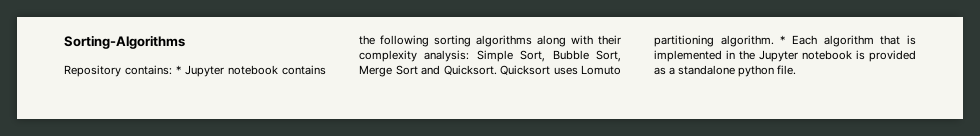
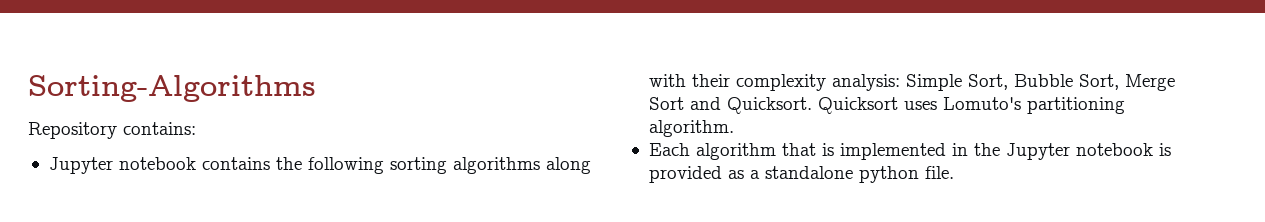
- Repository contains: * Jupyter notebook contains the following sorting algorithms along with their complexity analysis: Simple Sort, Bubble Sort, Merge Sort and Quicksort.
+ Repository contains:
+ Jupyter notebook contains the following sorting algorithms along with their complexity analysis: Simple Sort, Bubble Sort, Merge Sort and Quicksort.
- Quicksort uses Lomuto partitioning algorithm. * Each algorithm that is implemented in the Jupyter notebook is provided as a standalone python file.
+ Quicksort uses Lomuto's partitioning algorithm.
+ Each algorithm that is implemented in the Jupyter notebook is provided as a standalone python file.

